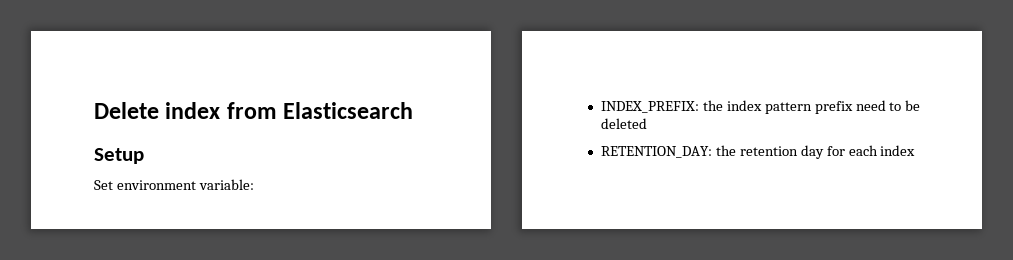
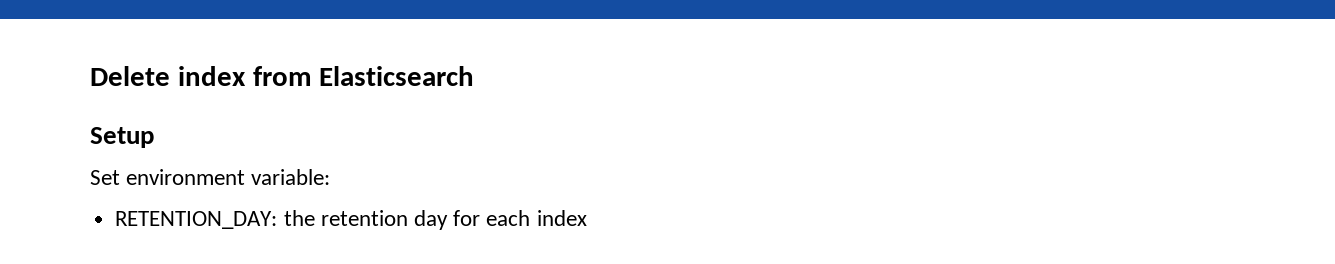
- INDEX_PREFIX: the index pattern prefix need to be deleted

